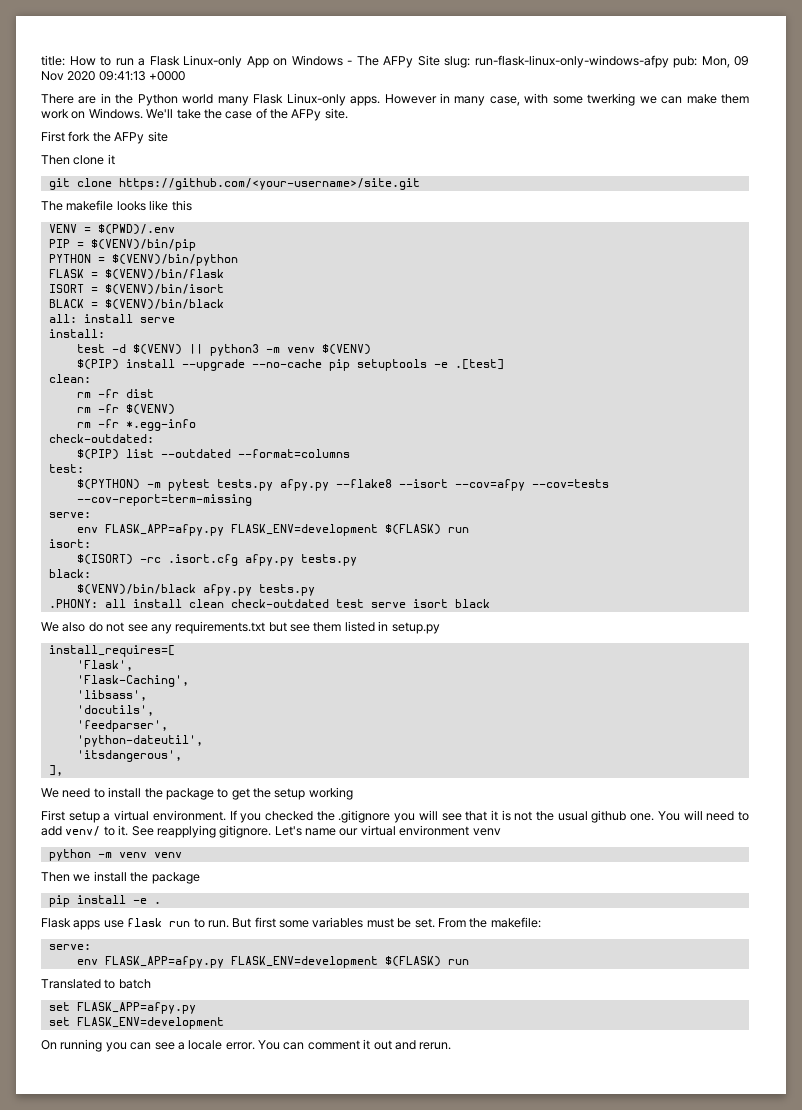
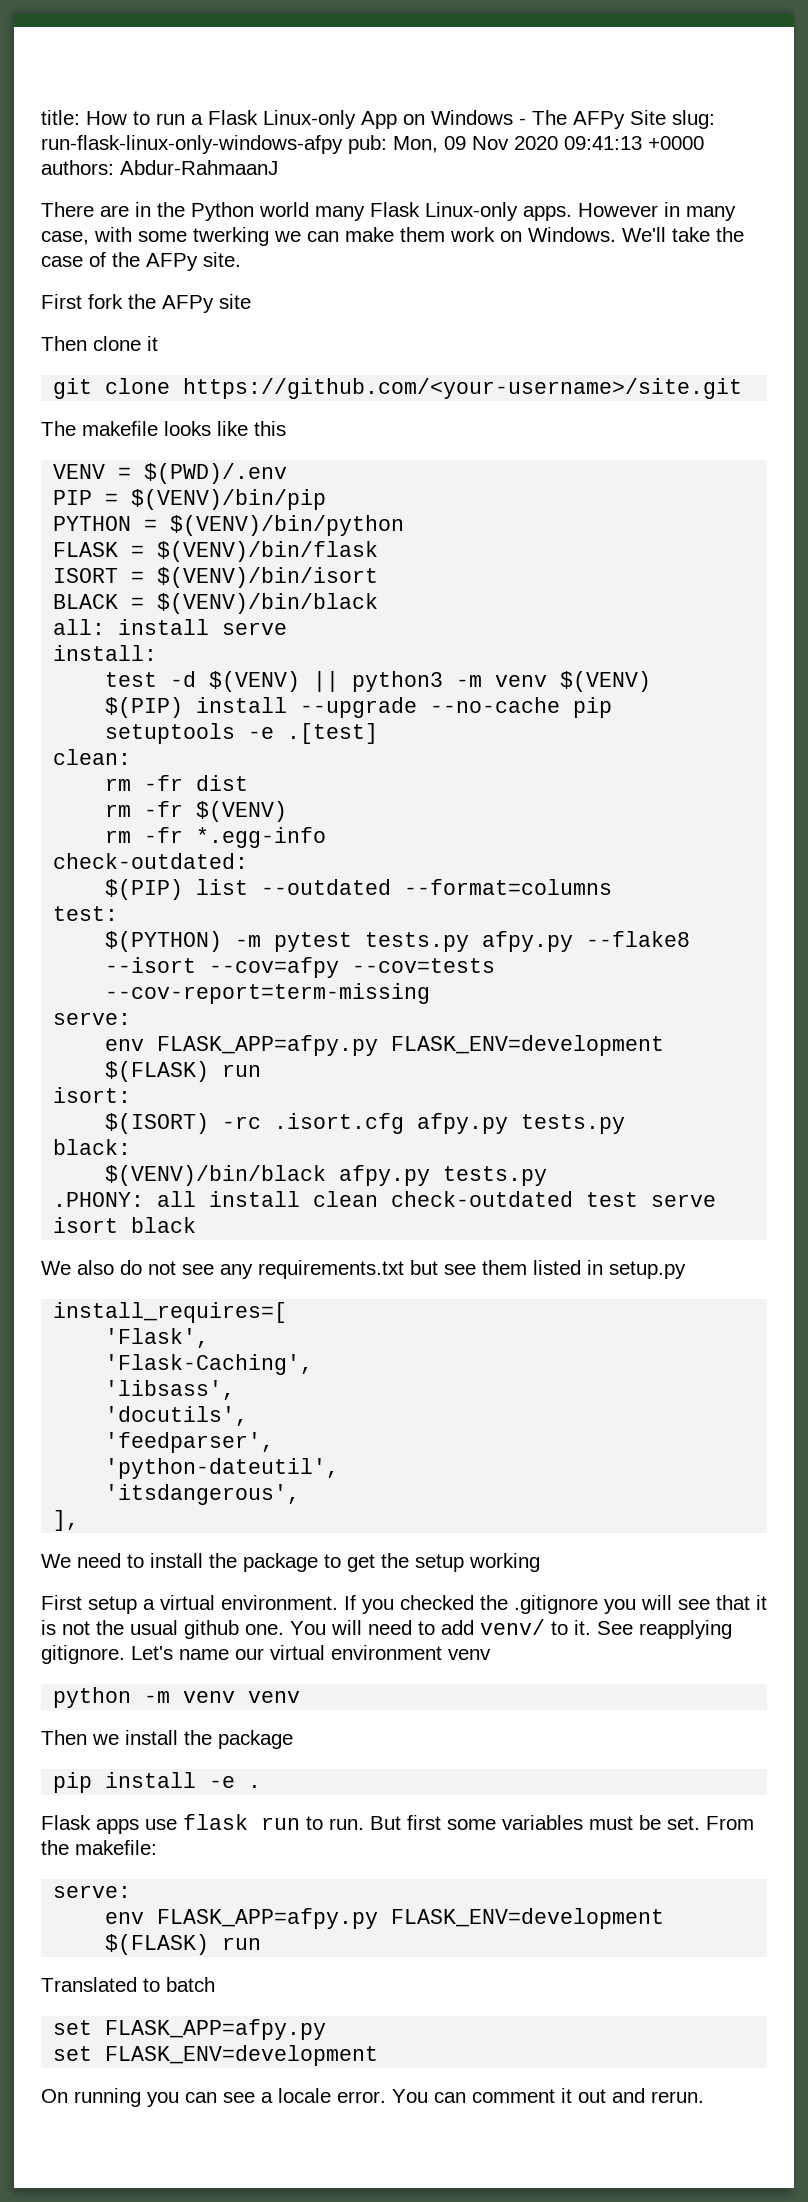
- title: How to run a Flask Linux-only App on Windows - The AFPy Site slug: run-flask-linux-only-windows-afpy pub: Mon, 09 Nov 2020 09:41:13 +0000
+ title: How to run a Flask Linux-only App on Windows - The AFPy Site slug: run-flask-linux-only-windows-afpy pub: Mon, 09 Nov 2020 09:41:13 +0000 authors: Abdur-RahmaanJ

